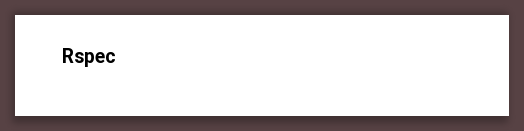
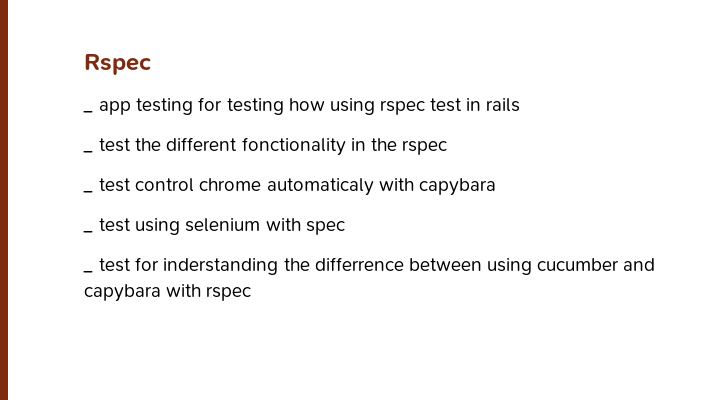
+ _ app testing for testing how using rspec test in rails
+ _ test the different fonctionality in the rspec
+ _ test control chrome automaticaly with capybara
+ _ test using selenium with spec
+ _ test for inderstanding the differrence between using cucumber and capybara with rspec

